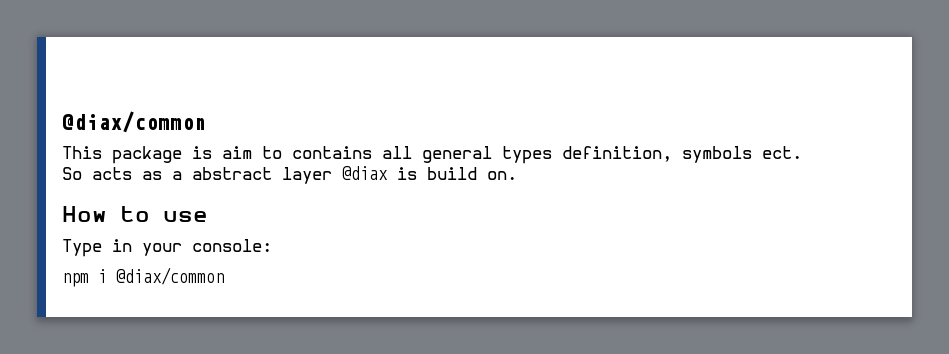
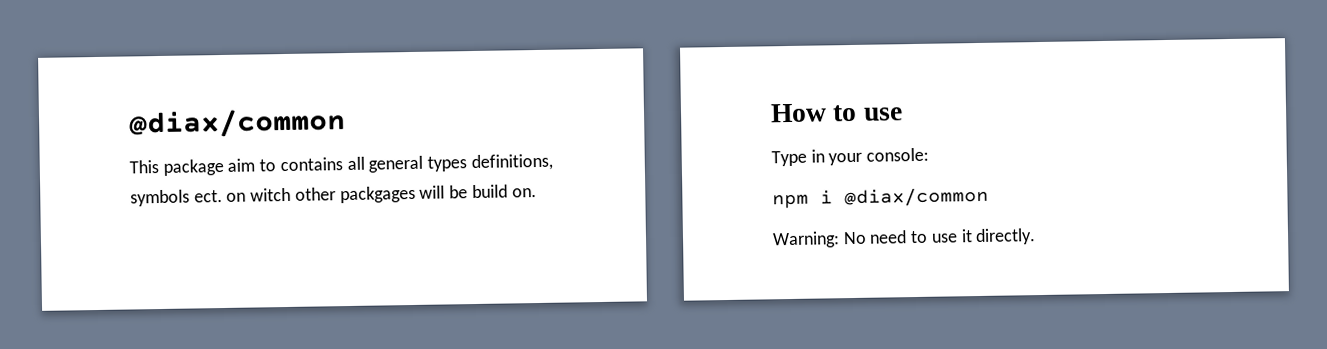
- This package is aim to contains all general types definition, symbols ect.
- So acts as a abstract layer @diax is build on.
+ This package aim to contains all general types definitions, symbols ect. on witch other packgages will be build on.
+ Warning: No need to use it directly.

